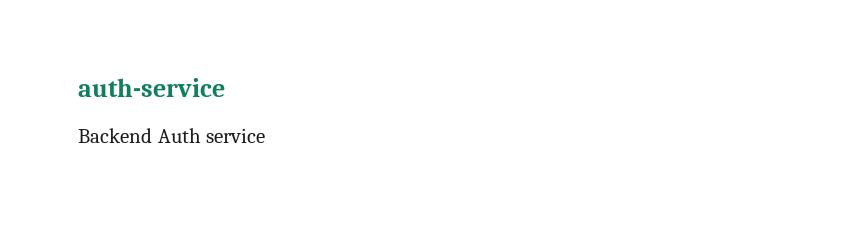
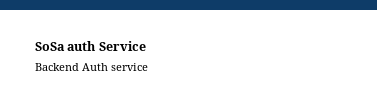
- auth-service
+ SoSa auth Service

